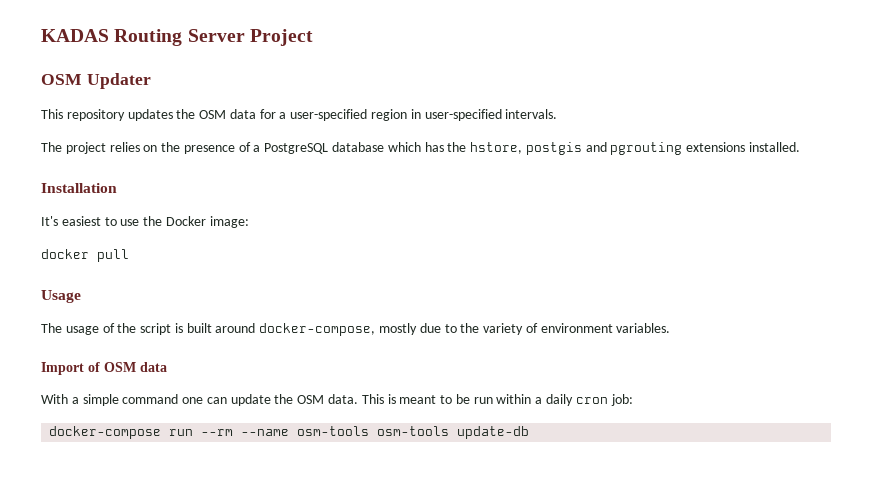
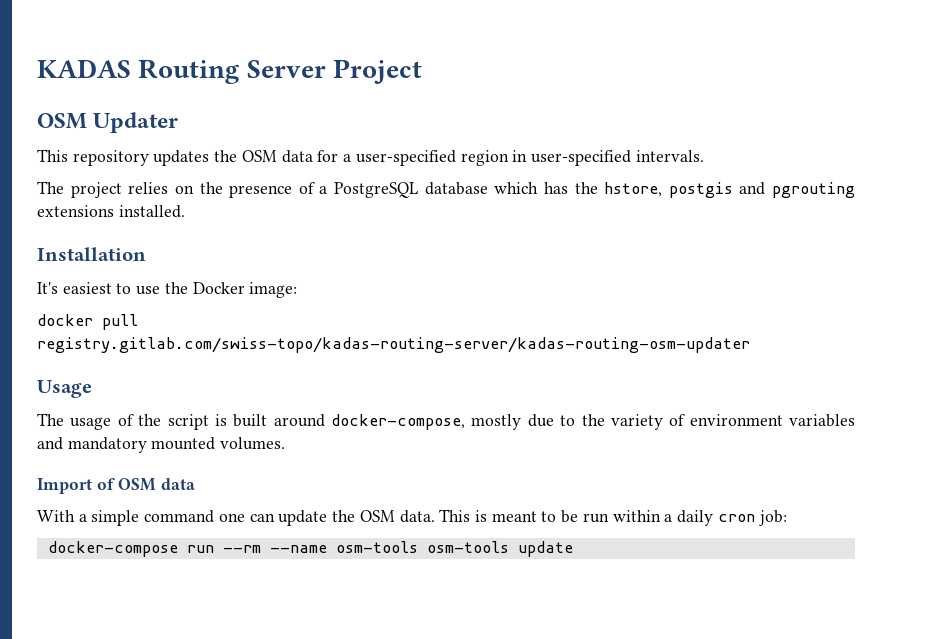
- docker pull
+ docker pull registry.gitlab.com/swiss-topo/kadas-routing-server/kadas-routing-osm-updater
- The usage of the script is built around docker-compose, mostly due to the variety of environment variables.
+ The usage of the script is built around docker-compose, mostly due to the variety of environment variables and mandatory mounted volumes.
- docker-compose run --rm --name osm-tools osm-tools update-db
+ docker-compose run --rm --name osm-tools osm-tools update

